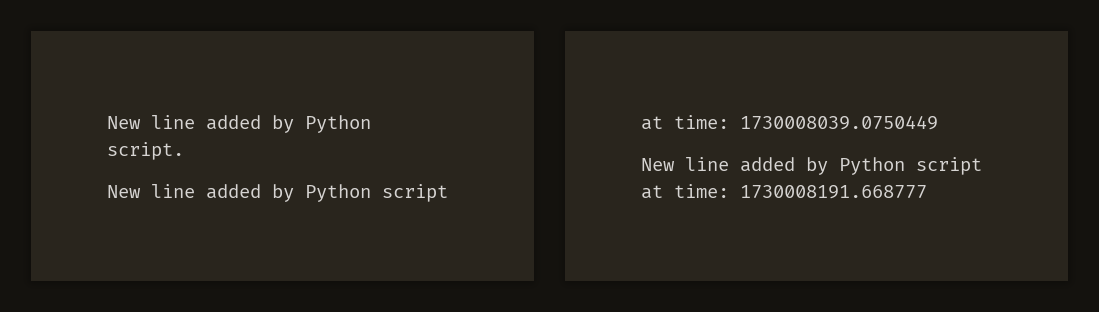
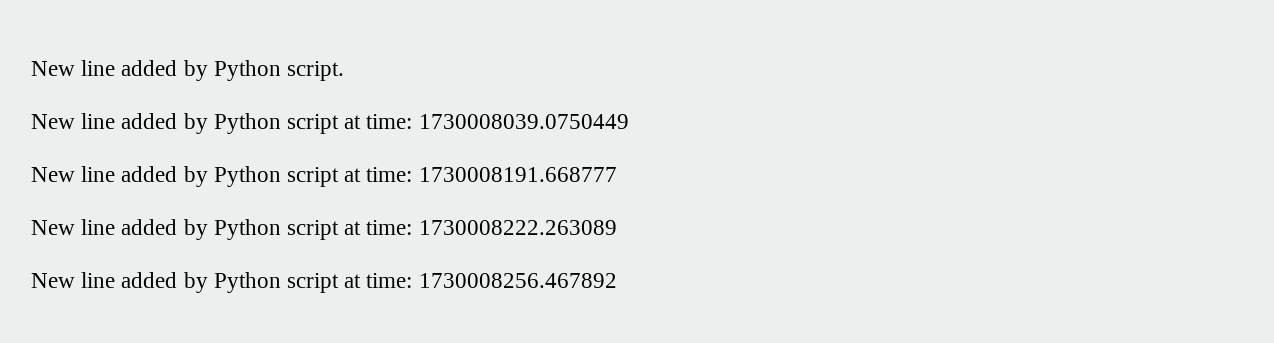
+ New line added by Python script at time: 1730008222.263089
+ New line added by Python script at time: 1730008256.467892

